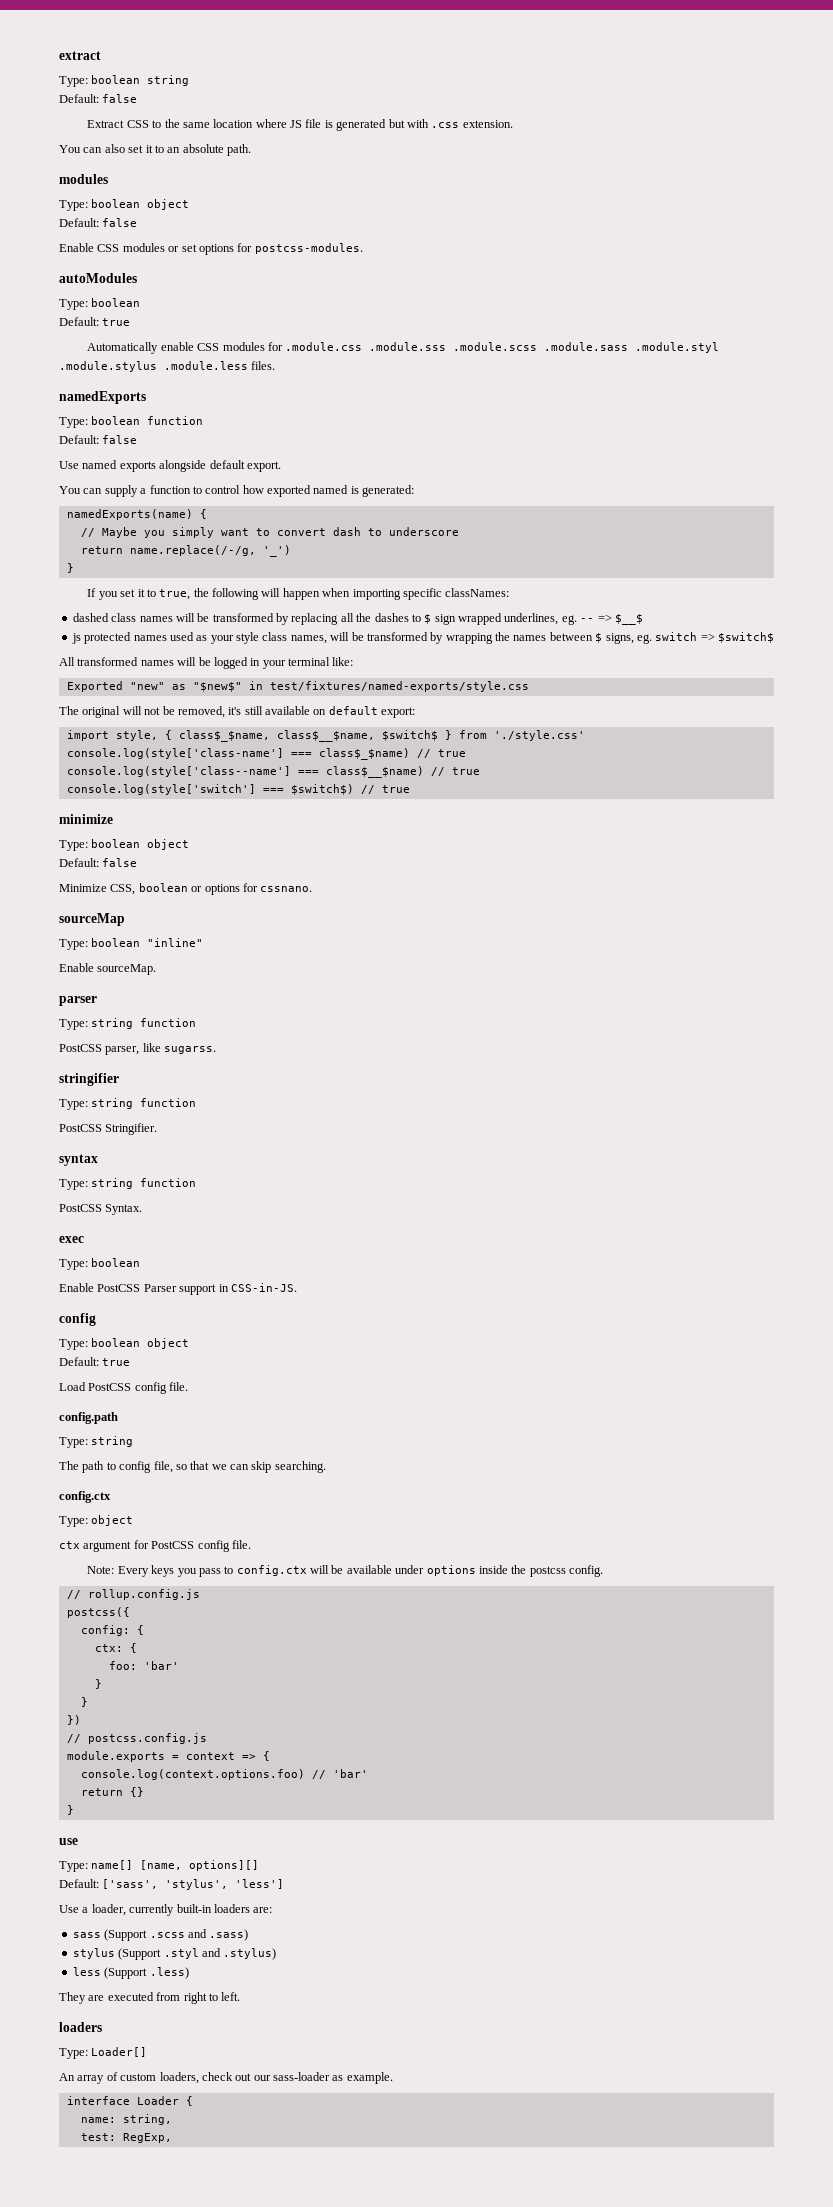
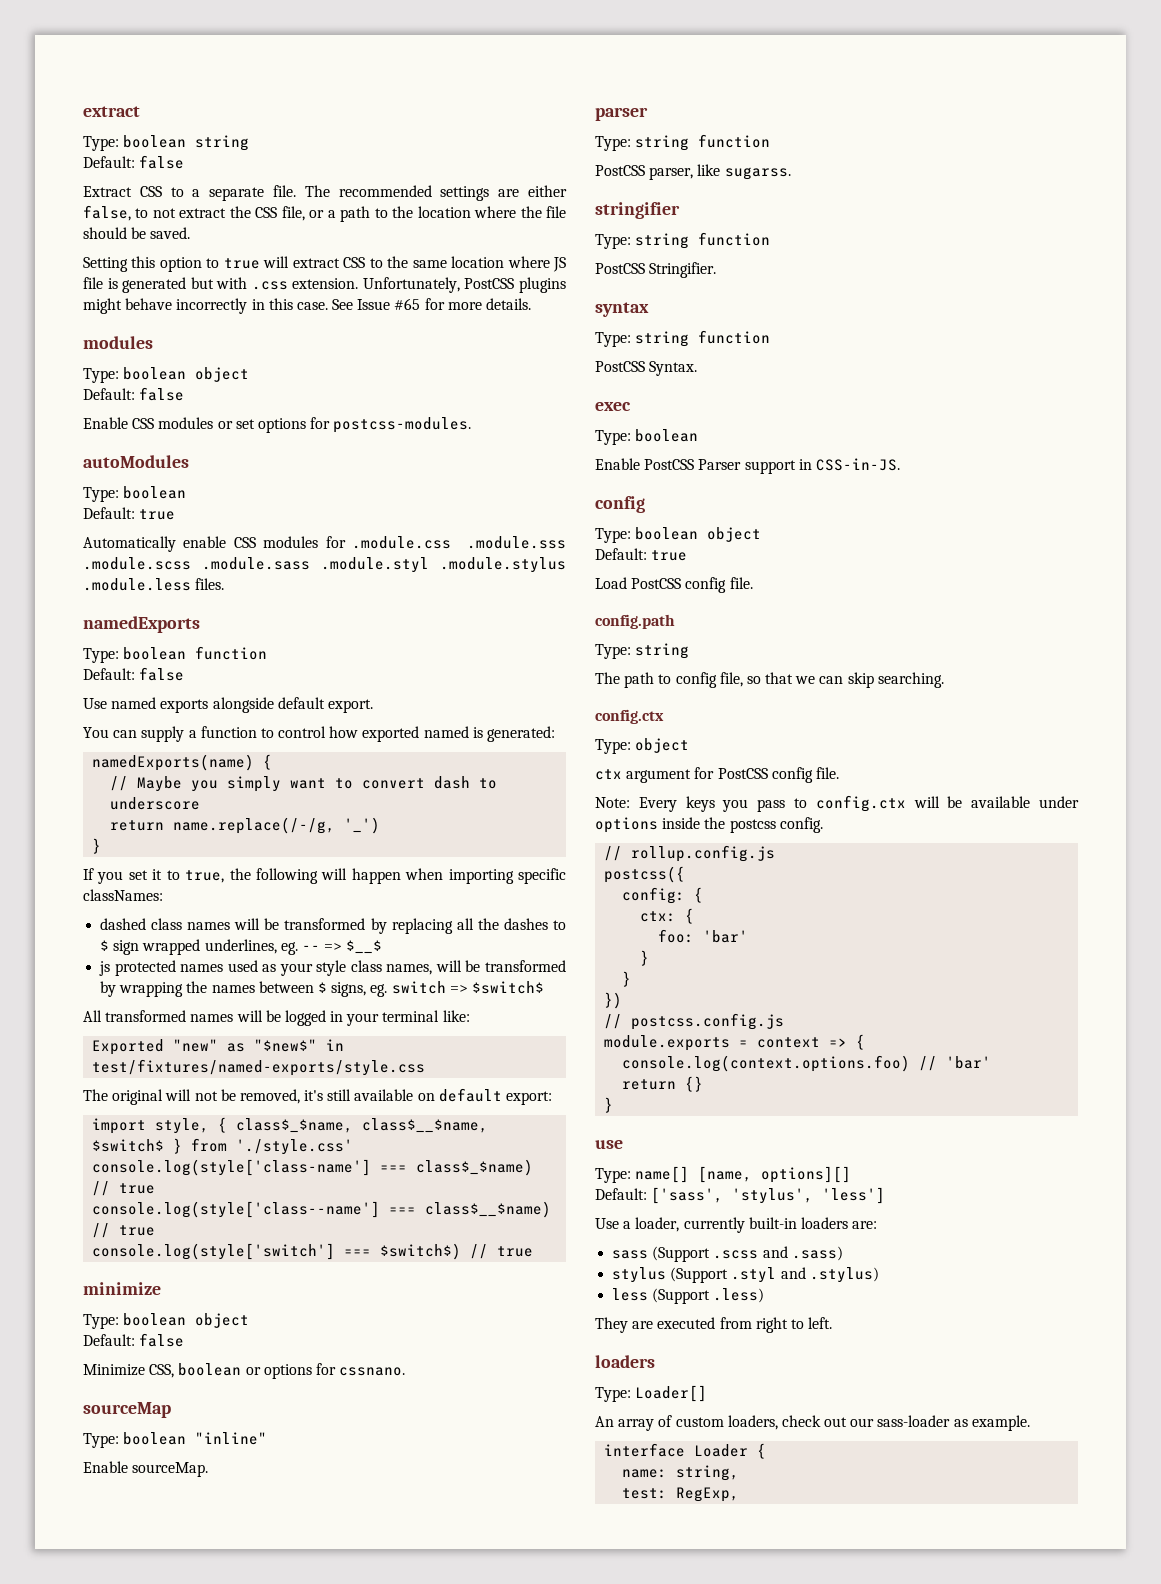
- Extract CSS to the same location where JS file is generated but with .css extension.
- You can also set it to an absolute path.
+ Extract CSS to a separate file. The recommended settings are either false, to not extract the CSS file, or a path to the location where the file should be saved.
+ Setting this option to true will extract CSS to the same location where JS file is generated but with .css extension. Unfortunately, PostCSS plugins might behave incorrectly in this case. See Issue #65 for more details.

